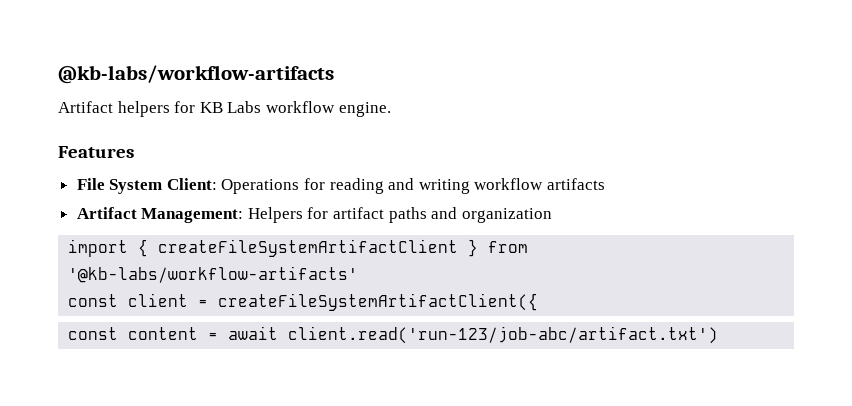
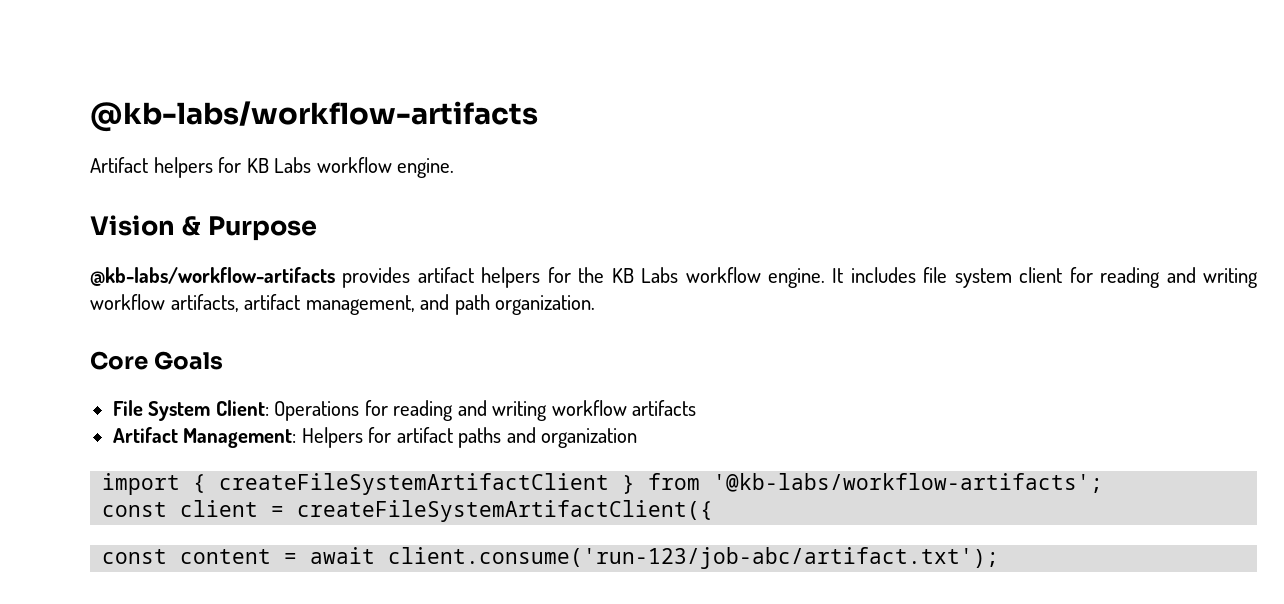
- Features
+ Vision & Purpose
+ @kb-labs/workflow-artifacts provides artifact helpers for the KB Labs workflow engine. It includes file system client for reading and writing workflow artifacts, artifact management, and path organization.
+ Core Goals
- import { createFileSystemArtifactClient } from '@kb-labs/workflow-artifacts'
+ import { createFileSystemArtifactClient } from '@kb-labs/workflow-artifacts';
- const content = await client.read('run-123/job-abc/artifact.txt')
+ const content = await client.consume('run-123/job-abc/artifact.txt');

